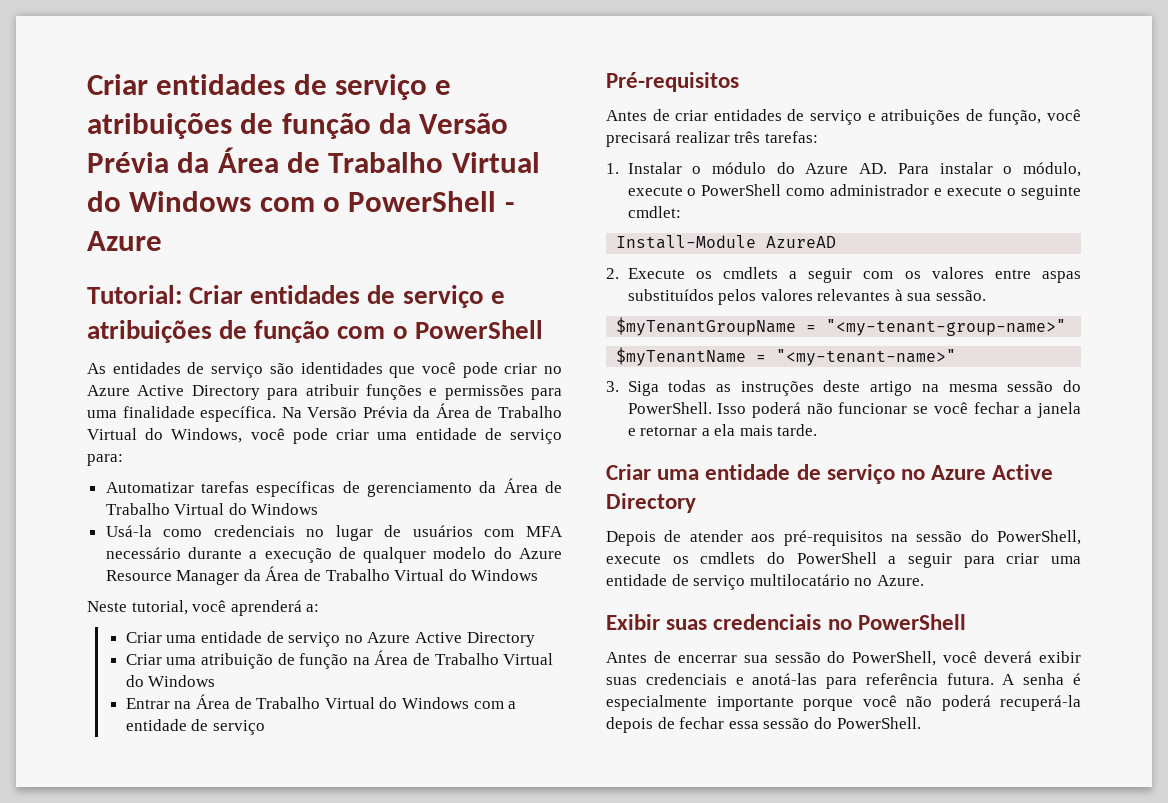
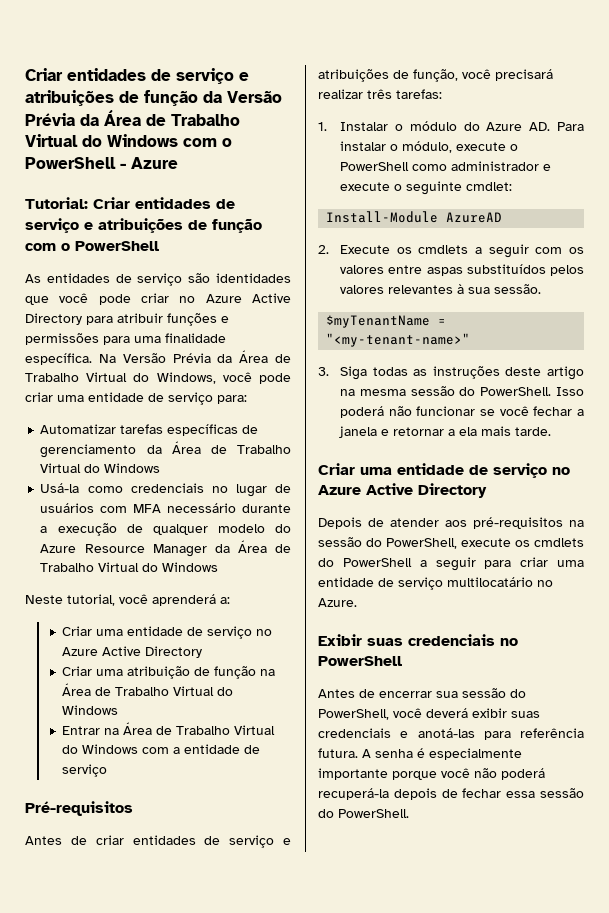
- $myTenantGroupName = "<my-tenant-group-name>"

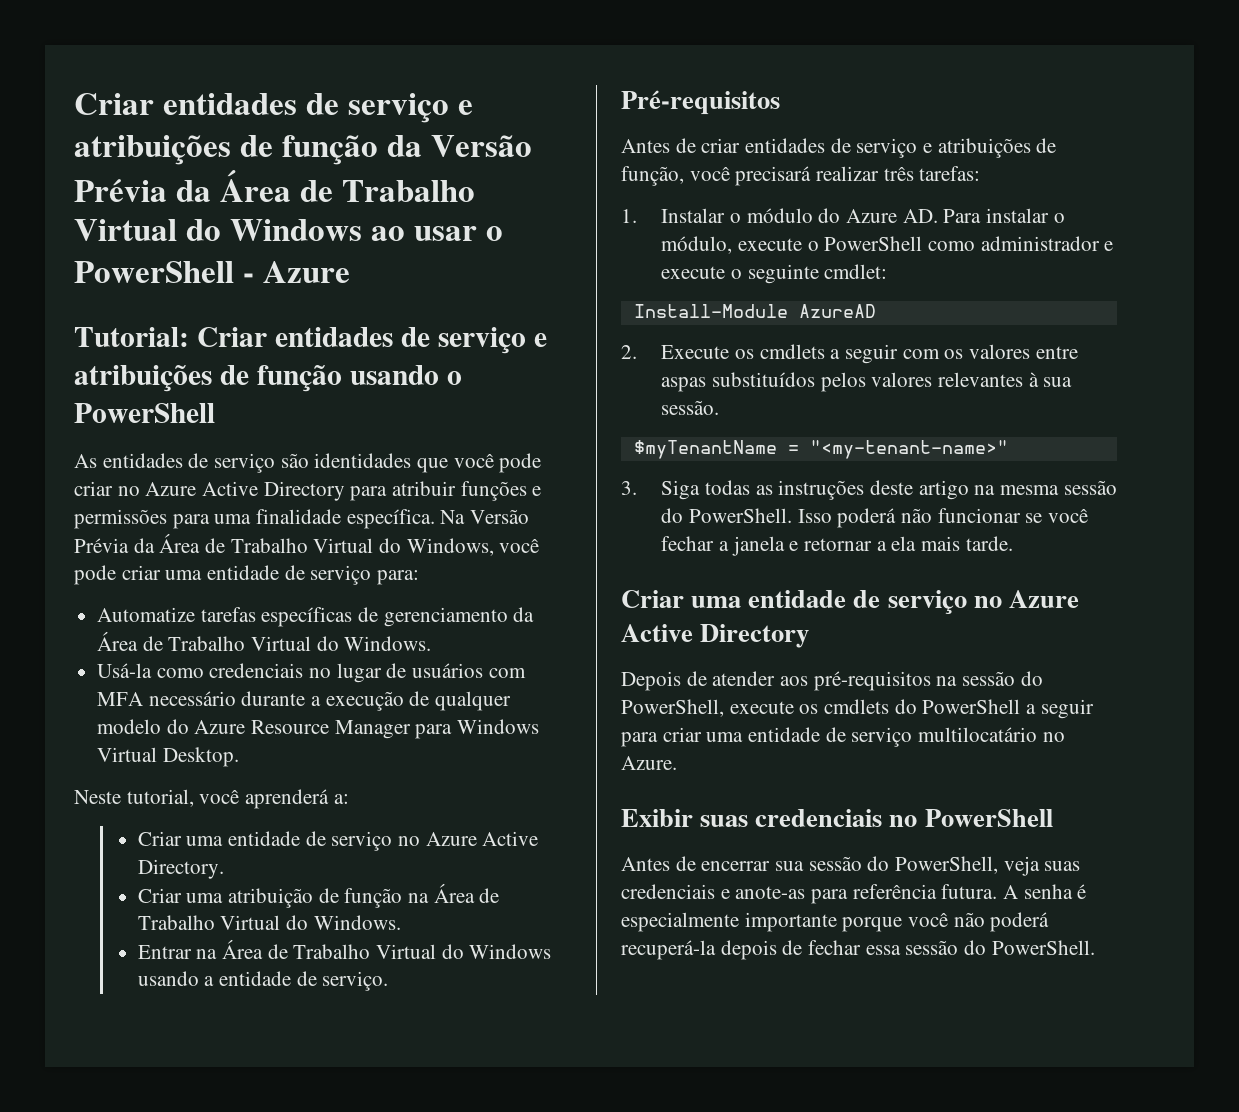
- Criar entidades de serviço e atribuições de função da Versão Prévia da Área de Trabalho Virtual do Windows com o PowerShell - Azure
+ Criar entidades de serviço e atribuições de função da Versão Prévia da Área de Trabalho Virtual do Windows ao usar o PowerShell - Azure
- Tutorial: Criar entidades de serviço e atribuições de função com o PowerShell
+ Tutorial: Criar entidades de serviço e atribuições de função usando o PowerShell
- Automatizar tarefas específicas de gerenciamento da Área de Trabalho Virtual do Windows
+ Automatize tarefas específicas de gerenciamento da Área de Trabalho Virtual do Windows.
- Usá-la como credenciais no lugar de usuários com MFA necessário durante a execução de qualquer modelo do Azure Resource Manager da Área de Trabalho Virtual do Windows
+ Usá-la como credenciais no lugar de usuários com MFA necessário durante a execução de qualquer modelo do Azure Resource Manager para Windows Virtual Desktop.
  Neste tutorial, você aprenderá a:
- Criar uma entidade de serviço no Azure Active Directory
+ Criar uma entidade de serviço no Azure Active Directory.
- Criar uma atribuição de função na Área de Trabalho Virtual do Windows
+ Criar uma atribuição de função na Área de Trabalho Virtual do Windows.
- Entrar na Área de Trabalho Virtual do Windows com a entidade de serviço
+ Entrar na Área de Trabalho Virtual do Windows usando a entidade de serviço.
- Antes de encerrar sua sessão do PowerShell, você deverá exibir suas credenciais e anotá-las para referência futura.
+ Antes de encerrar sua sessão do PowerShell, veja suas credenciais e anote-as para referência futura.

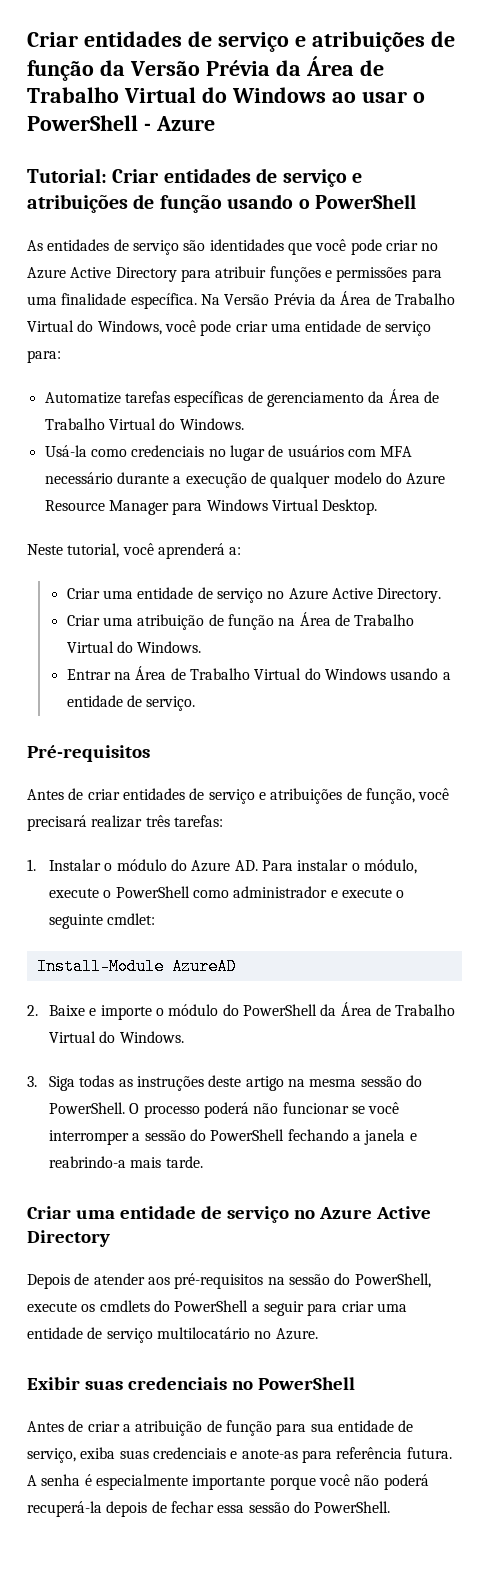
- 2. Execute os cmdlets a seguir com os valores entre aspas substituídos pelos valores relevantes à sua sessão.
- $myTenantName = "<my-tenant-name>"
+ 2. Baixe e importe o módulo do PowerShell da Área de Trabalho Virtual do Windows.
- Isso poderá não funcionar se você fechar a janela e retornar a ela mais tarde.
+ O processo poderá não funcionar se você interromper a sessão do PowerShell fechando a janela e reabrindo-a mais tarde.
- Antes de encerrar sua sessão do PowerShell, veja suas credenciais e anote-as para referência futura.
+ Antes de criar a atribuição de função para sua entidade de serviço, exiba suas credenciais e anote-as para referência futura.

